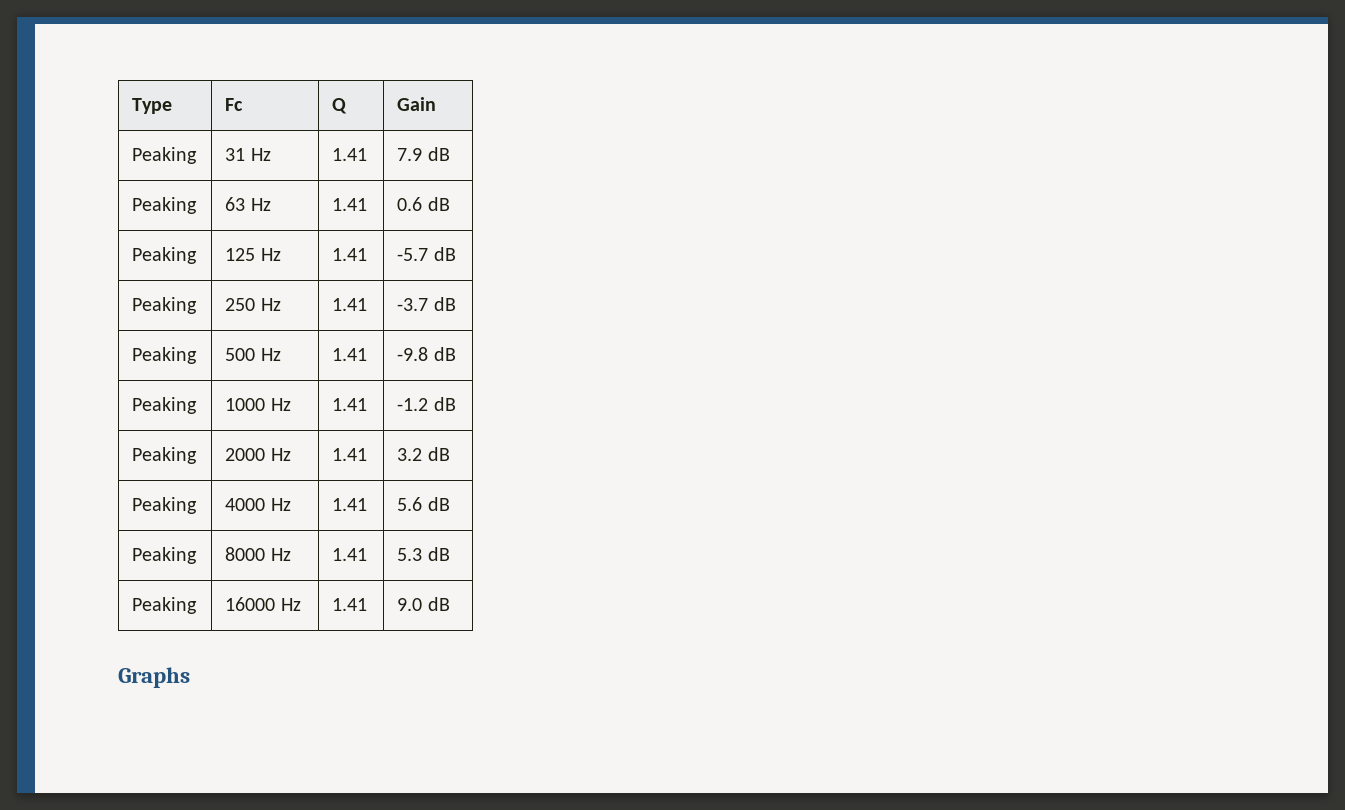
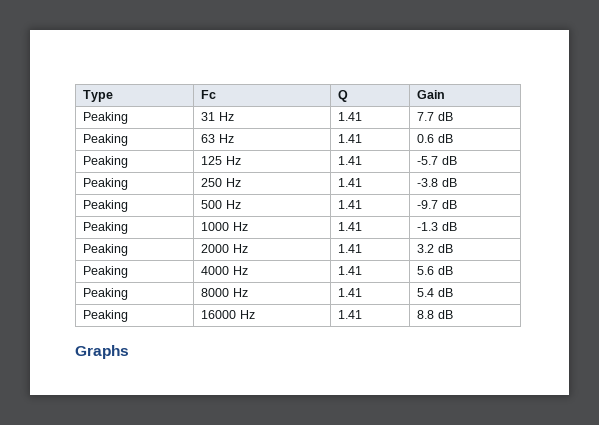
- Peaking | 31 Hz | 1.41 | 7.9 dB
+ Peaking | 31 Hz | 1.41 | 7.7 dB
- Peaking | 250 Hz | 1.41 | -3.7 dB
+ Peaking | 250 Hz | 1.41 | -3.8 dB
- Peaking | 500 Hz | 1.41 | -9.8 dB
+ Peaking | 500 Hz | 1.41 | -9.7 dB
- Peaking | 1000 Hz | 1.41 | -1.2 dB
+ Peaking | 1000 Hz | 1.41 | -1.3 dB
- Peaking | 8000 Hz | 1.41 | 5.3 dB
+ Peaking | 8000 Hz | 1.41 | 5.4 dB
- Peaking | 16000 Hz | 1.41 | 9.0 dB
+ Peaking | 16000 Hz | 1.41 | 8.8 dB

